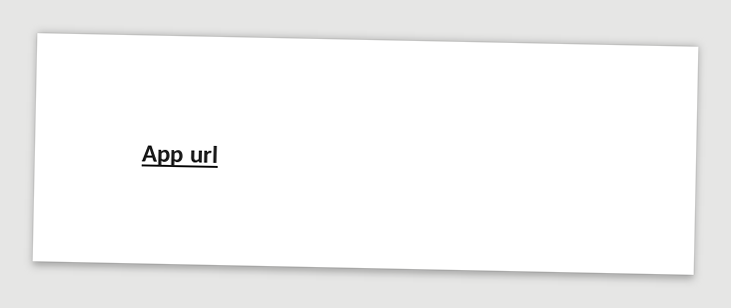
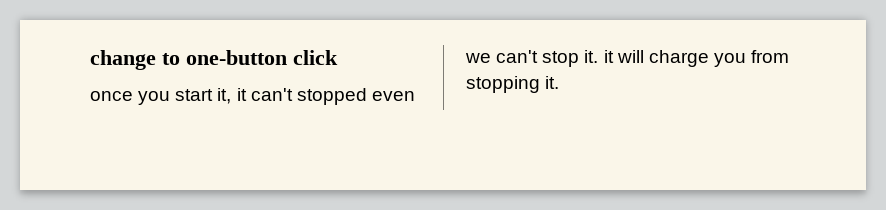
- App url
+ change to one-button click
+ once you start it, it can't stopped even we can't stop it. it will charge you from stopping it.

